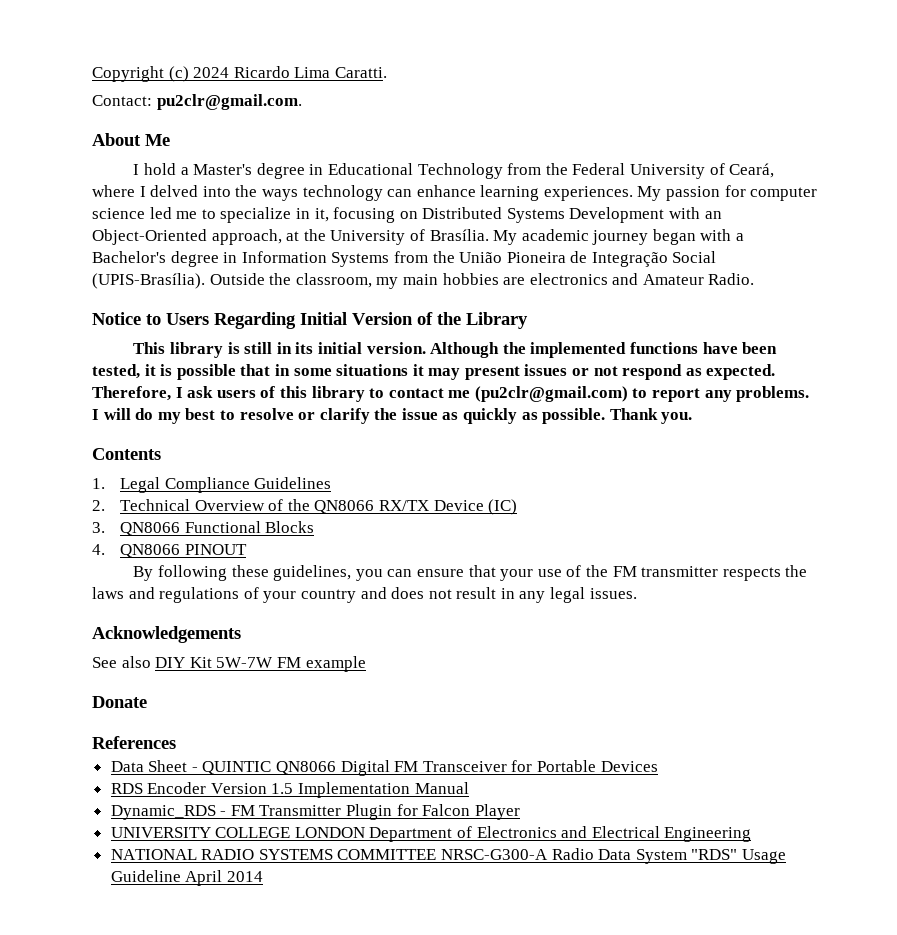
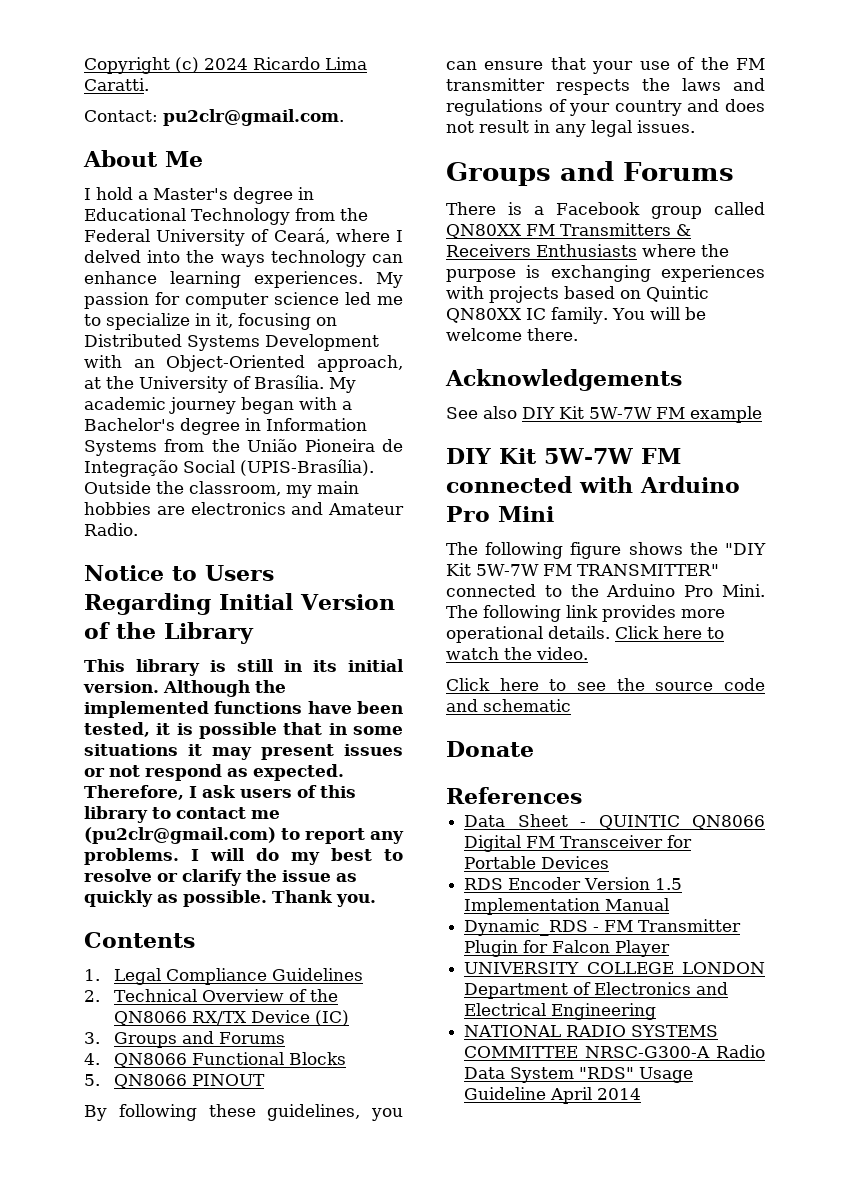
- 3. QN8066 Functional Blocks
+ 3. Groups and Forums
+ 4. QN8066 Functional Blocks
- 4. QN8066 PINOUT
+ 5. QN8066 PINOUT
  By following these guidelines, you can ensure that your use of the FM transmitter respects the laws and regulations of your country and does not result in any legal issues.
+ Groups and Forums
+ There is a Facebook group called QN80XX FM Transmitters & Receivers Enthusiasts where the purpose is exchanging experiences with projects based on Quintic QN80XX IC family. You will be welcome there.
+ DIY Kit 5W-7W FM connected with Arduino Pro Mini
+ The following figure shows the "DIY Kit 5W-7W FM TRANSMITTER" connected to the Arduino Pro Mini. The following link provides more operational details. Click here to watch the video.
+ Click here to see the source code and schematic

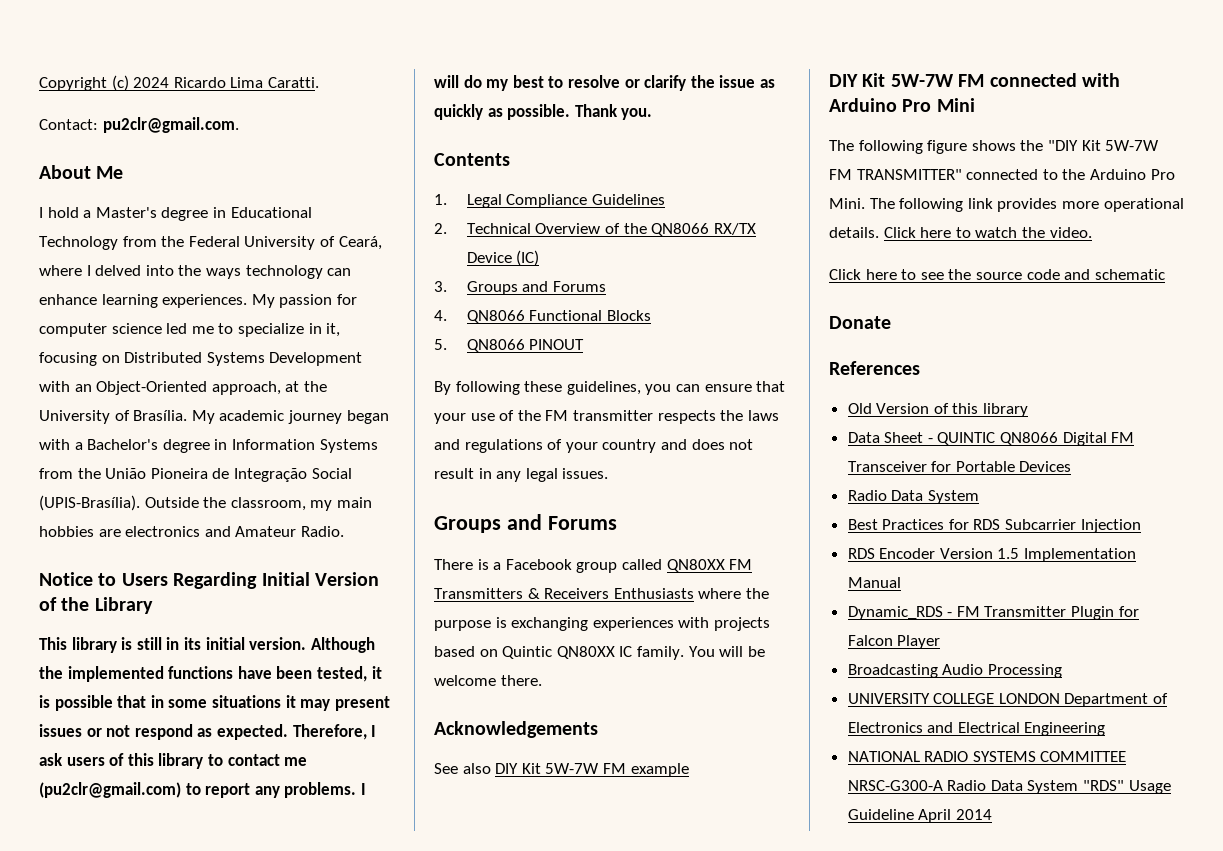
+ Old Version of this library
  Data Sheet - QUINTIC QN8066 Digital FM Transceiver for Portable Devices
+ Radio Data System
+ Best Practices for RDS Subcarrier Injection
+ Broadcasting Audio Processing

